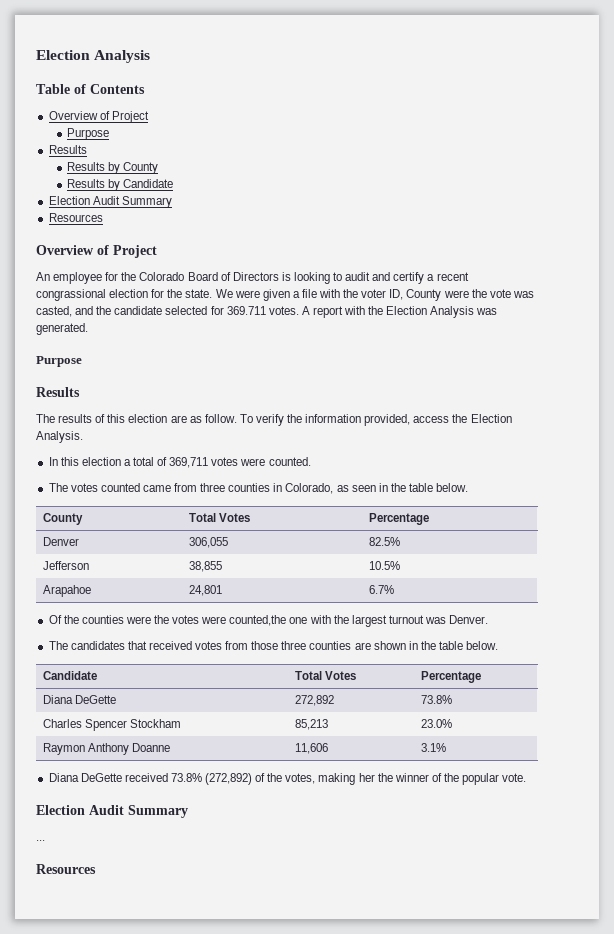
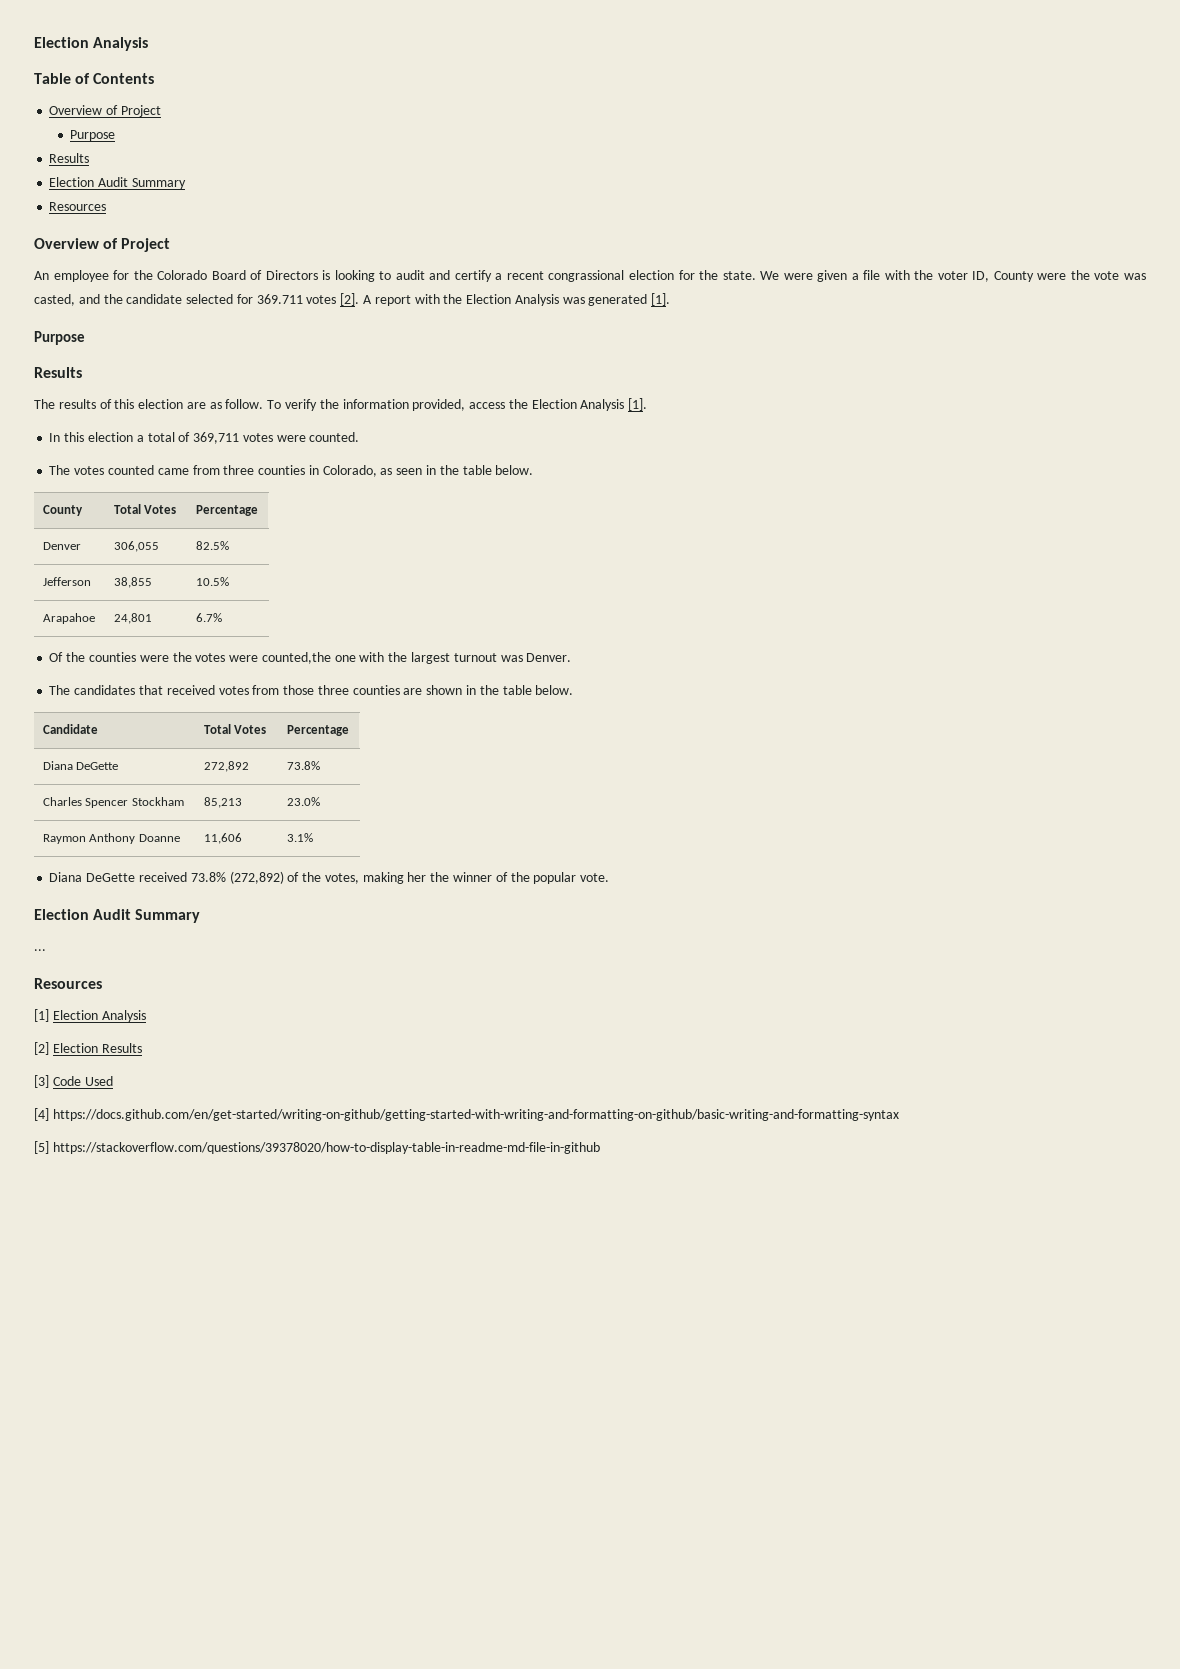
- Results by County
- Results by Candidate
- We were given a file with the voter ID, County were the vote was casted, and the candidate selected for 369.711 votes.
+ We were given a file with the voter ID, County were the vote was casted, and the candidate selected for 369.711 votes [2].
- A report with the Election Analysis was generated.
+ A report with the Election Analysis was generated [1].
- To verify the information provided, access the Election Analysis.
+ To verify the information provided, access the Election Analysis [1].
+ [1] Election Analysis
+ [2] Election Results
+ [3] Code Used
+ [4] https://docs.github.com/en/get-started/writing-on-github/getting-started-with-writing-and-formatting-on-github/basic-writing-and-formatting-syntax
+ [5] https://stackoverflow.com/questions/39378020/how-to-display-table-in-readme-md-file-in-github

